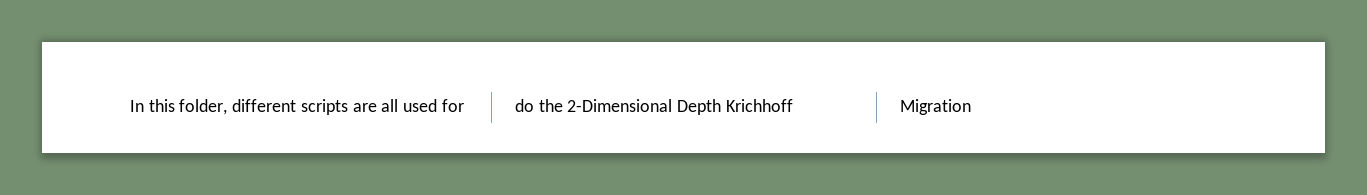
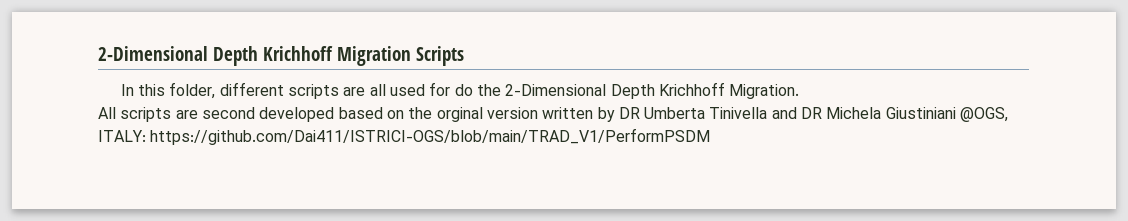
+ 2-Dimensional Depth Krichhoff Migration Scripts
- In this folder, different scripts are all used for do the 2-Dimensional Depth Krichhoff Migration
+ In this folder, different scripts are all used for do the 2-Dimensional Depth Krichhoff Migration.
+ All scripts are second developed based on the orginal version written by DR Umberta Tinivella and DR Michela Giustiniani @OGS, ITALY: https://github.com/Dai411/ISTRICI-OGS/blob/main/TRAD_V1/PerformPSDM

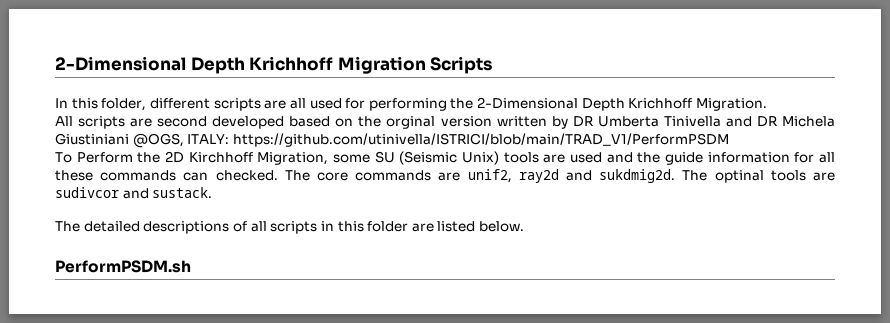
- In this folder, different scripts are all used for do the 2-Dimensional Depth Krichhoff Migration.
+ In this folder, different scripts are all used for performing the 2-Dimensional Depth Krichhoff Migration.
- All scripts are second developed based on the orginal version written by DR Umberta Tinivella and DR Michela Giustiniani @OGS, ITALY: https://github.com/Dai411/ISTRICI-OGS/blob/main/TRAD_V1/PerformPSDM
+ All scripts are second developed based on the orginal version written by DR Umberta Tinivella and DR Michela Giustiniani @OGS, ITALY: https://github.com/utinivella/ISTRICI/blob/main/TRAD_V1/PerformPSDM
+ To Perform the 2D Kirchhoff Migration, some SU (Seismic Unix) tools are used and the guide information for all these commands can checked. The core commands are unif2, ray2d and sukdmig2d. The optinal tools are sudivcor and sustack.
+ The detailed descriptions of all scripts in this folder are listed below.
+ PerformPSDM.sh

